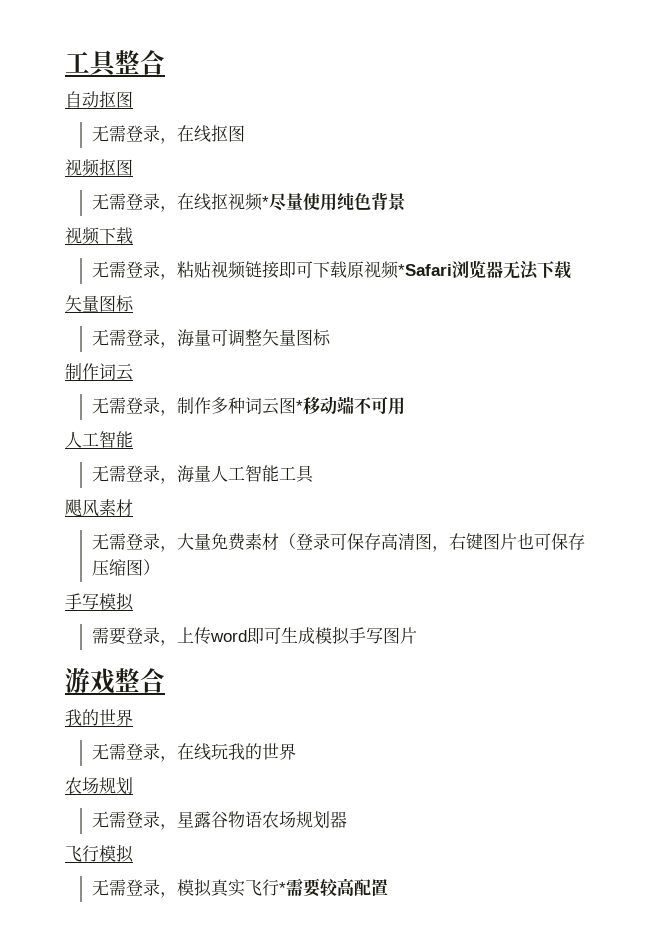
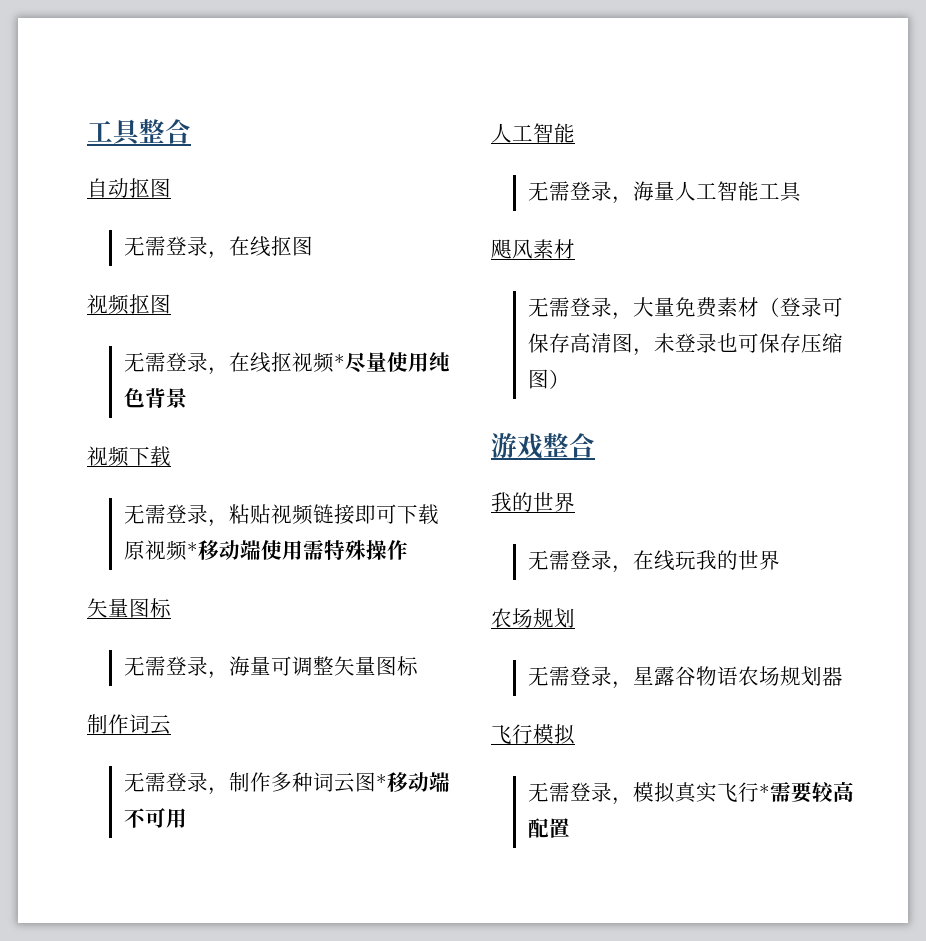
- 无需登录，粘贴视频链接即可下载原视频*Safari浏览器无法下载
+ 无需登录，粘贴视频链接即可下载原视频*移动端使用需特殊操作
- 无需登录，大量免费素材（登录可保存高清图，右键图片也可保存压缩图）
+ 无需登录，大量免费素材（登录可保存高清图，未登录也可保存压缩图）
- 手写模拟
- 需要登录，上传word即可生成模拟手写图片

